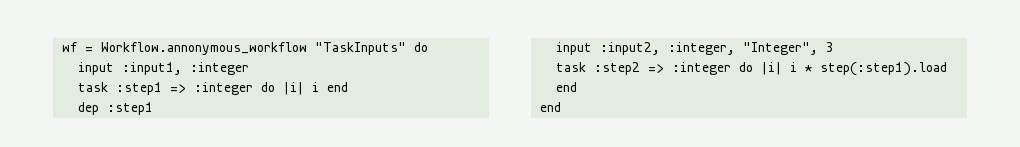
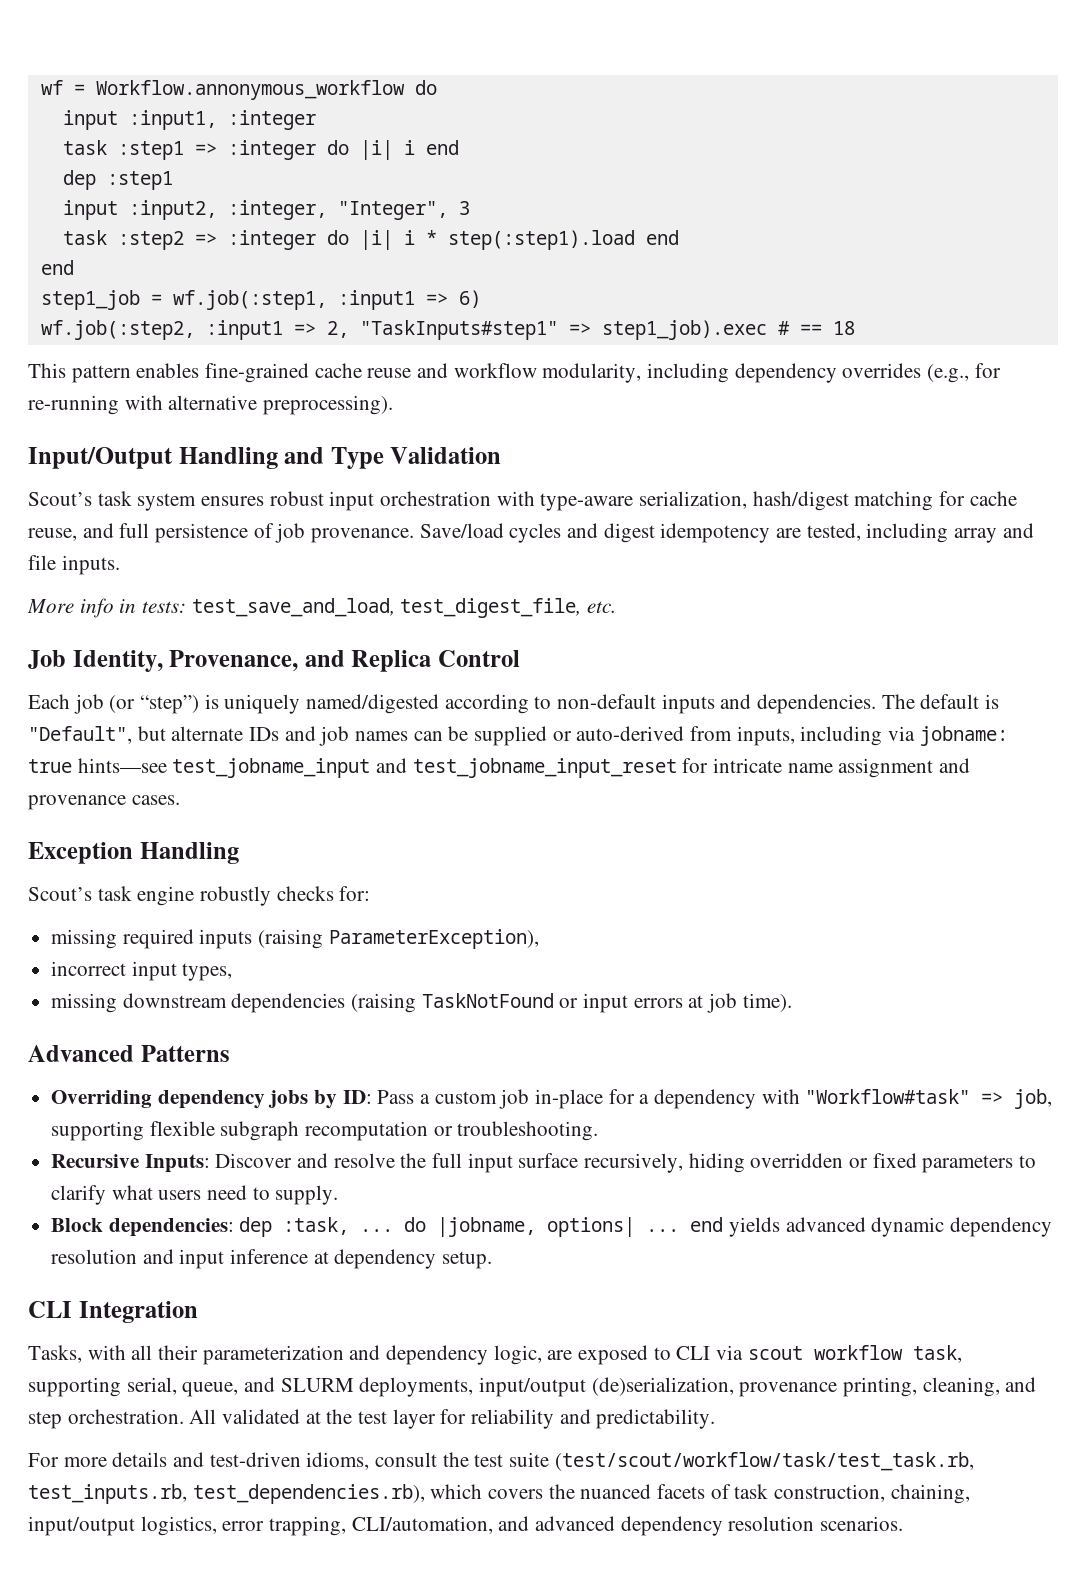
- wf = Workflow.annonymous_workflow "TaskInputs" do
+ wf = Workflow.annonymous_workflow do
+ step1_job = wf.job(:step1, :input1 => 6)
+ wf.job(:step2, :input1 => 2, "TaskInputs#step1" => step1_job).exec # == 18
+ This pattern enables fine-grained cache reuse and workflow modularity, including dependency overrides (e.g., for re-running with alternative preprocessing).
+ Input/Output Handling and Type Validation
+ Scout’s task system ensures robust input orchestration with type-aware serialization, hash/digest matching for cache reuse, and full persistence of job provenance. Save/load cycles and digest idempotency are tested, including array and file inputs.
+ More info in tests: test_save_and_load, test_digest_file, etc.
+ Job Identity, Provenance, and Replica Control
+ Each job (or “step”) is uniquely named/digested according to non-default inputs and dependencies. The default is "Default", but alternate IDs and job names can be supplied or auto-derived from inputs, including via jobname: true hints—see test_jobname_input and test_jobname_input_reset for intricate name assignment and provenance cases.
+ Exception Handling
+ Scout’s task engine robustly checks for:
+ missing required inputs (raising ParameterException),
+ incorrect input types,
+ missing downstream dependencies (raising TaskNotFound or input errors at job time).
+ Advanced Patterns
+ Overriding dependency jobs by ID: Pass a custom job in-place for a dependency with "Workflow#task" => job, supporting flexible subgraph recomputation or troubleshooting.
+ Recursive Inputs: Discover and resolve the full input surface recursively, hiding overridden or fixed parameters to clarify what users need to supply.
+ Block dependencies: dep :task, ... do |jobname, options| ... end yields advanced dynamic dependency resolution and input inference at dependency setup.
+ CLI Integration
+ Tasks, with all their parameterization and dependency logic, are exposed to CLI via scout workflow task, supporting serial, queue, and SLURM deployments, input/output (de)serialization, provenance printing, cleaning, and step orchestration. All validated at the test layer for reliability and predictability.
+ For more details and test-driven idioms, consult the test suite (test/scout/workflow/task/test_task.rb, test_inputs.rb, test_dependencies.rb), which covers the nuanced facets of task construction, chaining, input/output logistics, error trapping, CLI/automation, and advanced dependency resolution scenarios.

